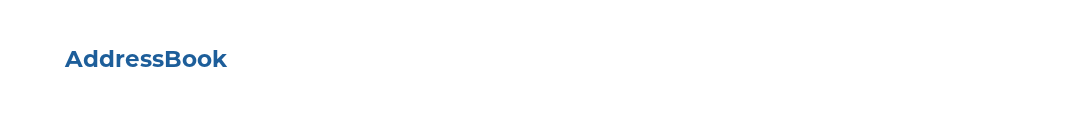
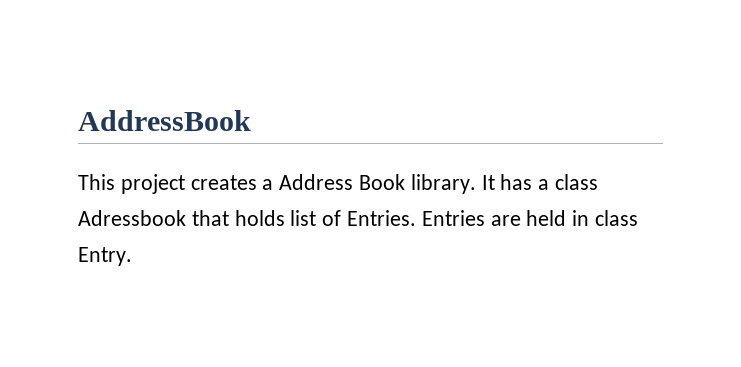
+ This project creates a Address Book library. It has a class Adressbook that holds list of Entries. Entries are held in class Entry.

